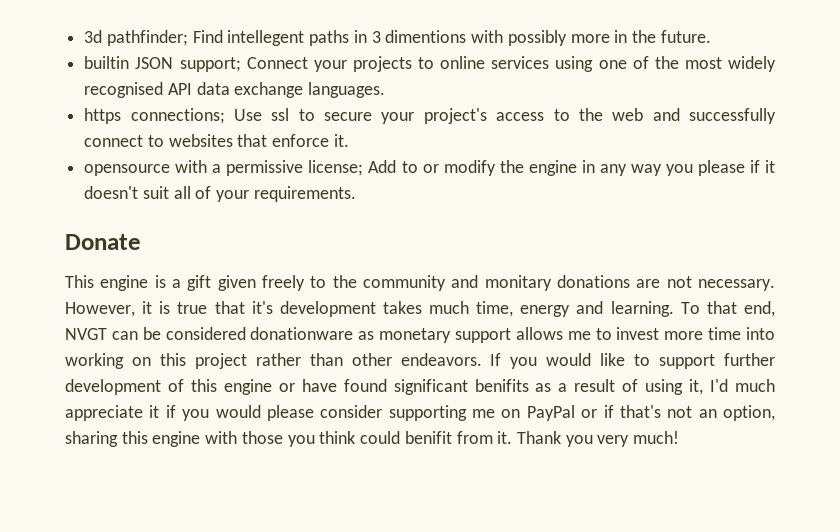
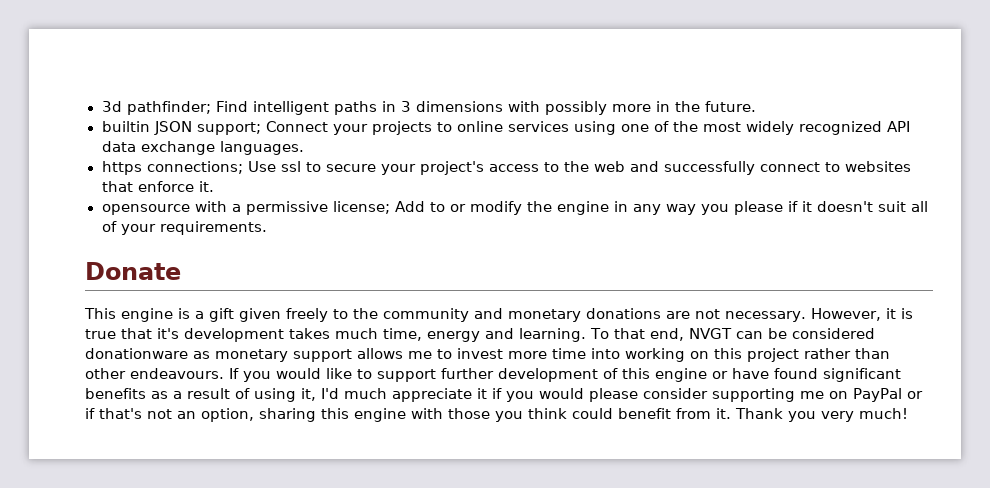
- 3d pathfinder; Find intellegent paths in 3 dimentions with possibly more in the future.
+ 3d pathfinder; Find intelligent paths in 3 dimensions with possibly more in the future.
- builtin JSON support; Connect your projects to online services using one of the most widely recognised API data exchange languages.
+ builtin JSON support; Connect your projects to online services using one of the most widely recognized API data exchange languages.
- This engine is a gift given freely to the community and monitary donations are not necessary.
+ This engine is a gift given freely to the community and monetary donations are not necessary.
- To that end, NVGT can be considered donationware as monetary support allows me to invest more time into working on this project rather than other endeavors.
+ To that end, NVGT can be considered donationware as monetary support allows me to invest more time into working on this project rather than other endeavours.
- If you would like to support further development of this engine or have found significant benifits as a result of using it, I'd much appreciate it if you would please consider supporting me on PayPal or if that's not an option, sharing this engine with those you think could benifit from it.
+ If you would like to support further development of this engine or have found significant benefits as a result of using it, I'd much appreciate it if you would please consider supporting me on PayPal or if that's not an option, sharing this engine with those you think could benefit from it.

